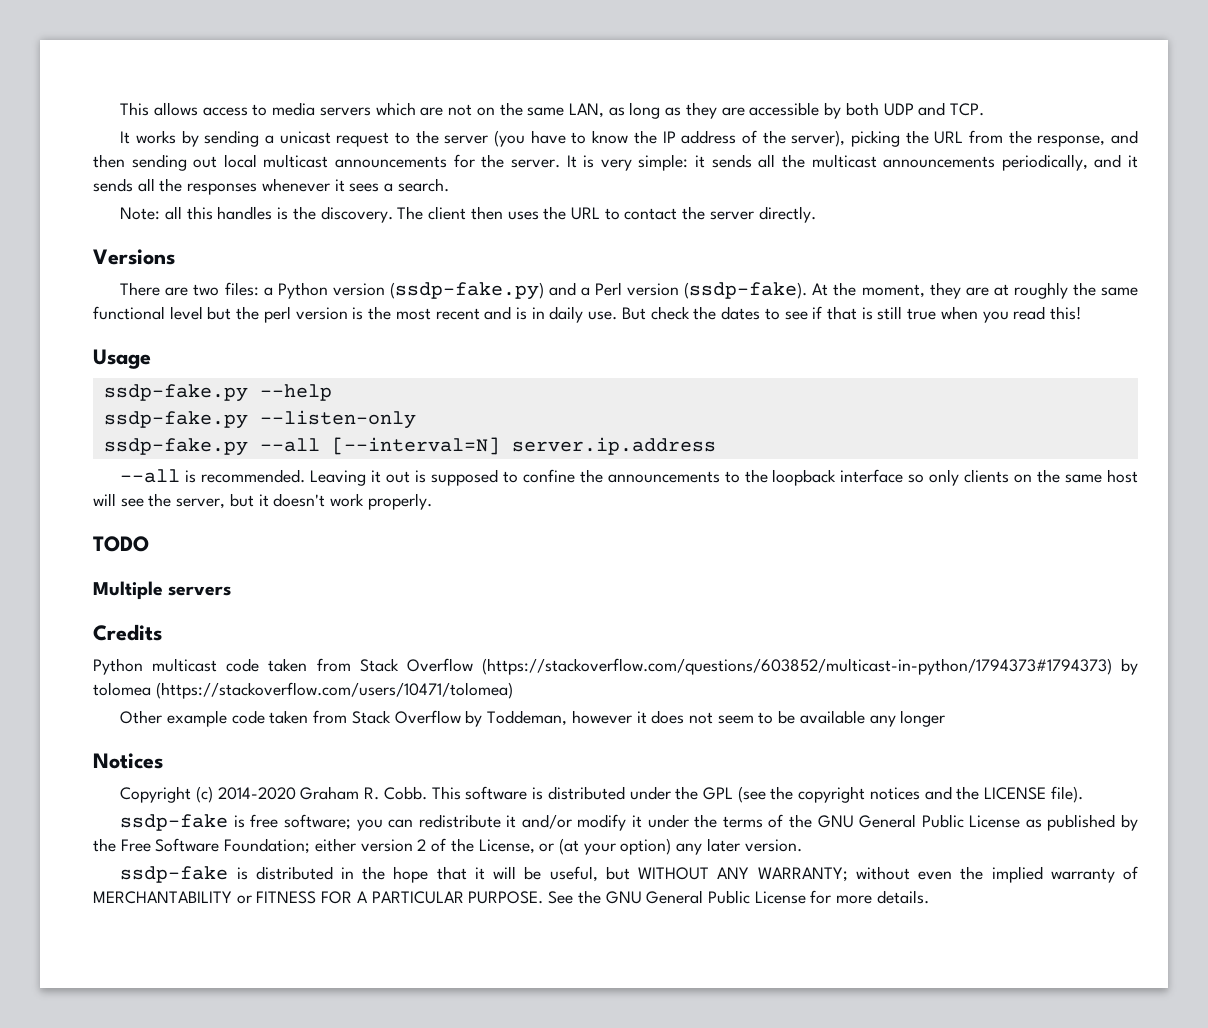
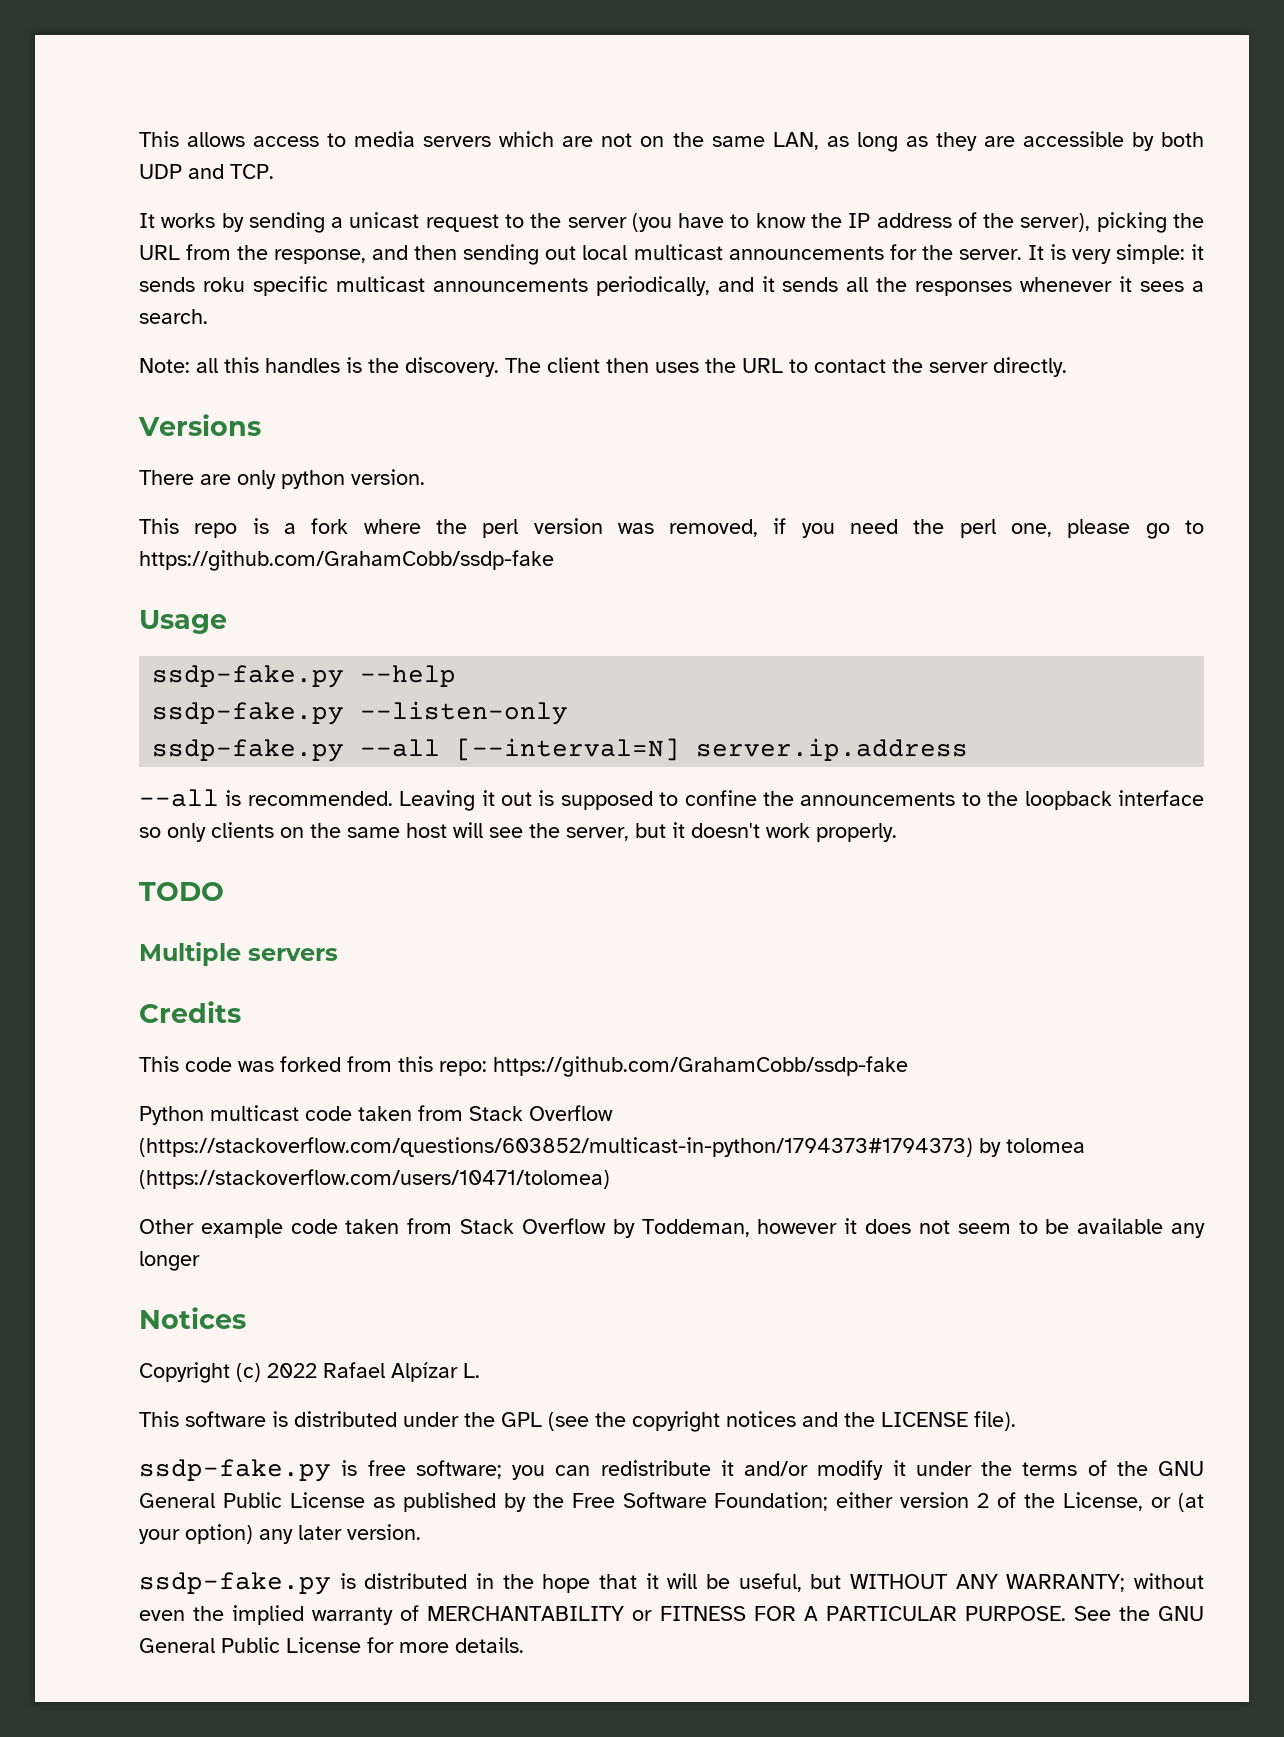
- It is very simple: it sends all the multicast announcements periodically, and it sends all the responses whenever it sees a search.
+ It is very simple: it sends roku specific multicast announcements periodically, and it sends all the responses whenever it sees a search.
- There are two files: a Python version (ssdp-fake.py) and a Perl version (ssdp-fake). At the moment, they are at roughly the same functional level but the perl version is the most recent and is in daily use. But check the dates to see if that is still true when you read this!
+ There are only python version.
+ This repo is a fork where the perl version was removed, if you need the perl one, please go to https://github.com/GrahamCobb/ssdp-fake
+ This code was forked from this repo: https://github.com/GrahamCobb/ssdp-fake
- Copyright (c) 2014-2020 Graham R. Cobb. This software is distributed under the GPL (see the copyright notices and the LICENSE file).
+ Copyright (c) 2022 Rafael Alpízar L.
+ This software is distributed under the GPL (see the copyright notices and the LICENSE file).
- ssdp-fake is free software; you can redistribute it and/or modify it under the terms of the GNU General Public License as published by the Free Software Foundation; either version 2 of the License, or (at your option) any later version.
+ ssdp-fake.py is free software; you can redistribute it and/or modify it under the terms of the GNU General Public License as published by the Free Software Foundation; either version 2 of the License, or (at your option) any later version.
- ssdp-fake is distributed in the hope that it will be useful, but WITHOUT ANY WARRANTY; without even the implied warranty of MERCHANTABILITY or FITNESS FOR A PARTICULAR PURPOSE.
+ ssdp-fake.py is distributed in the hope that it will be useful, but WITHOUT ANY WARRANTY; without even the implied warranty of MERCHANTABILITY or FITNESS FOR A PARTICULAR PURPOSE.

